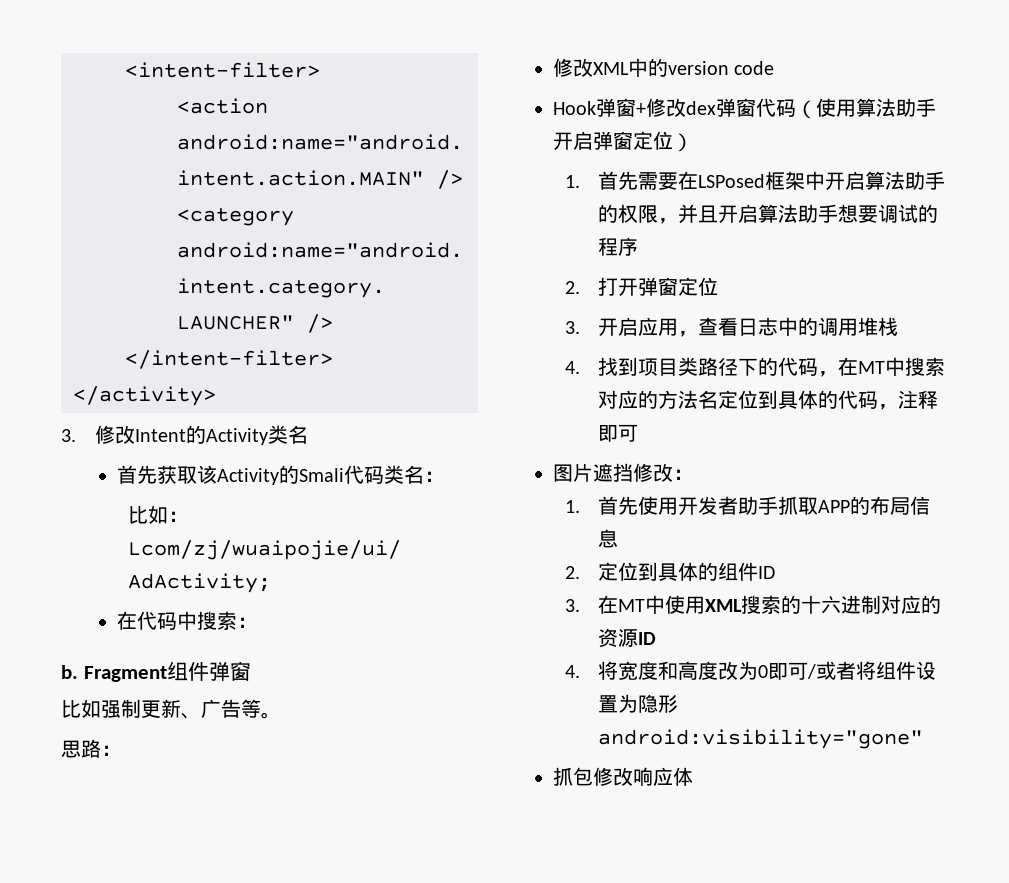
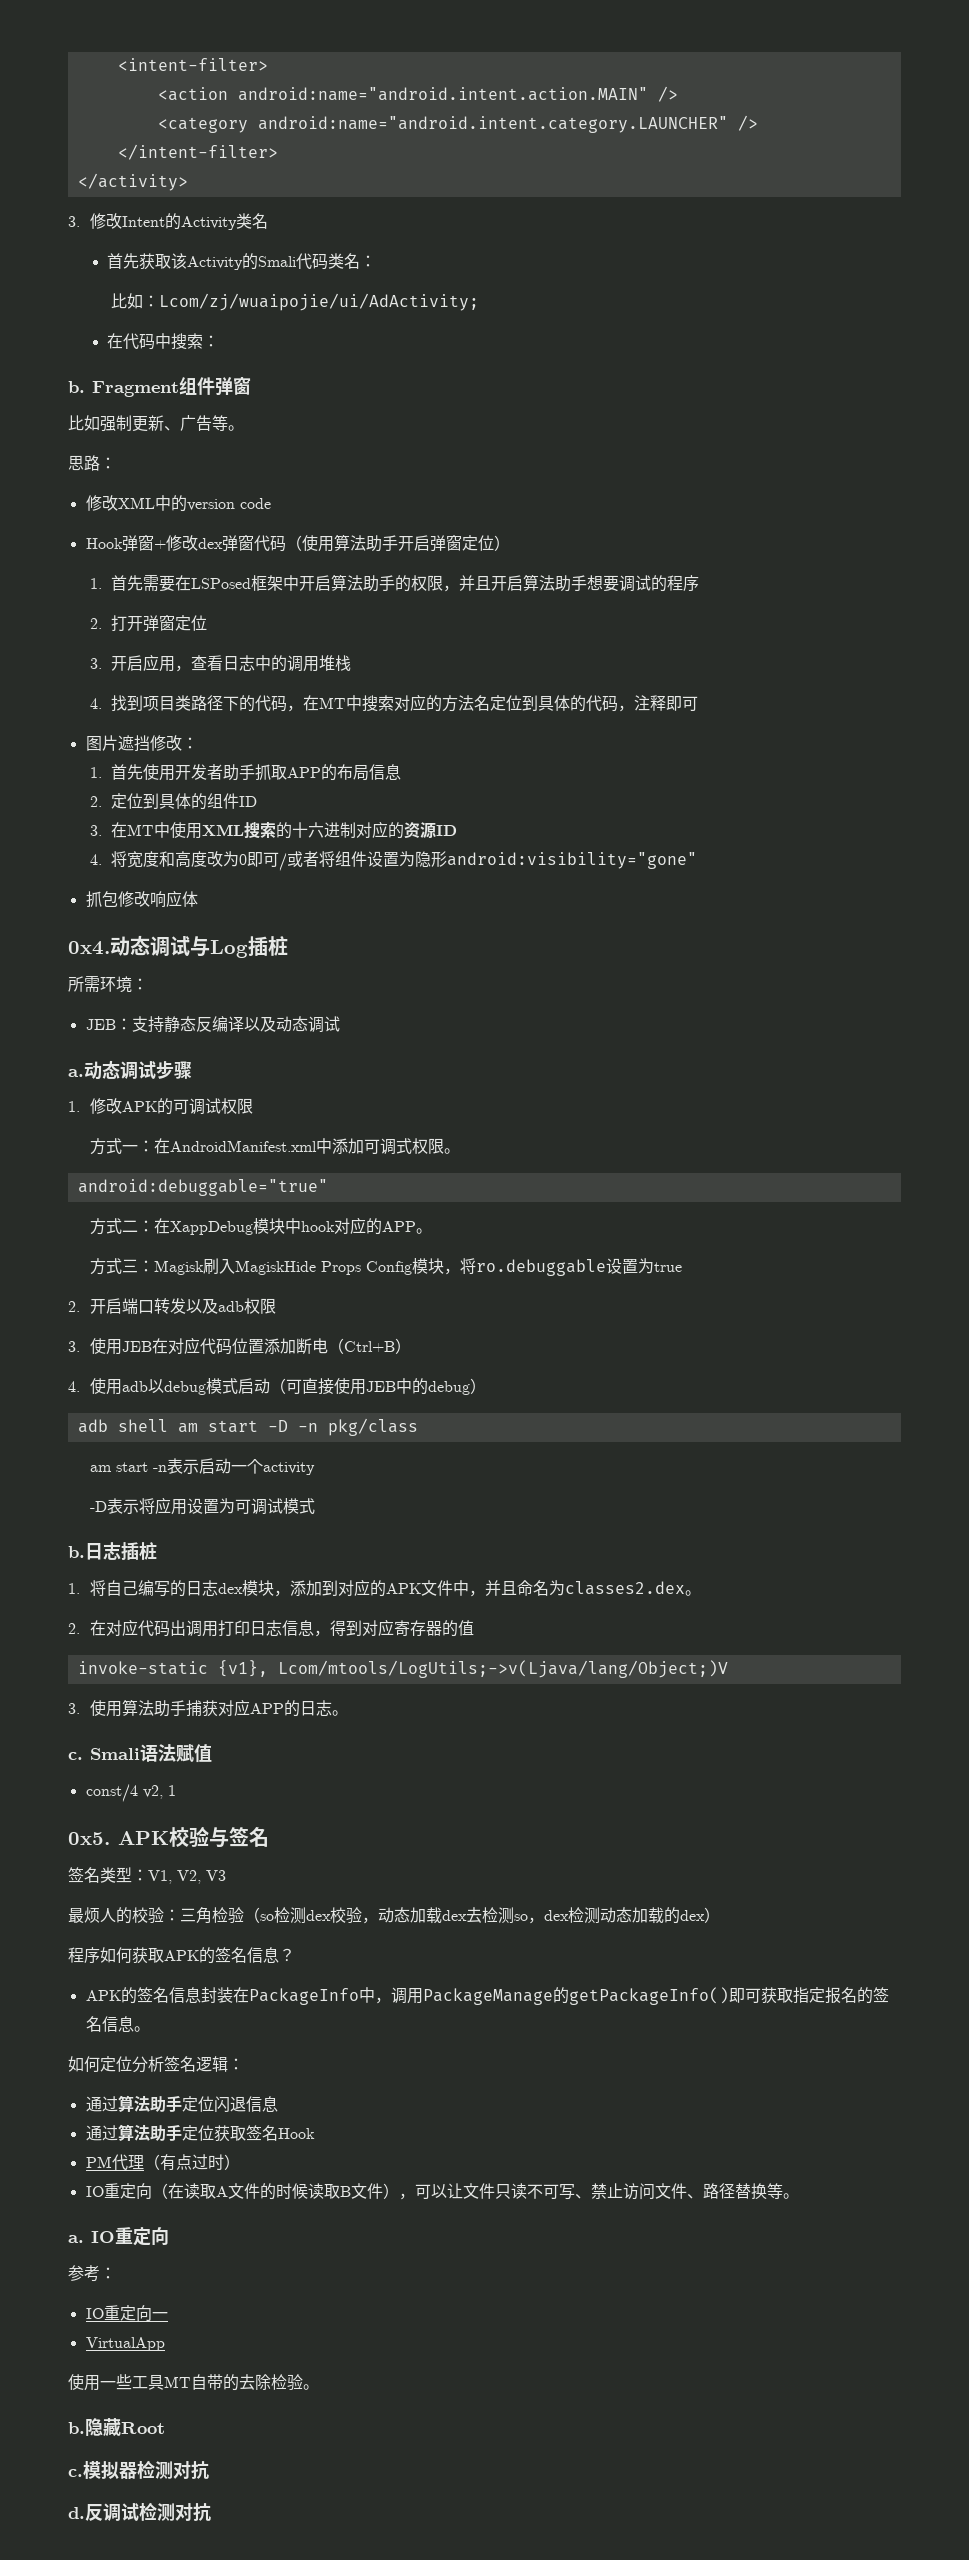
+ 0x4.动态调试与Log插桩
+ 所需环境：
+ JEB：支持静态反编译以及动态调试
+ a.动态调试步骤
+ 1.修改APK的可调试权限
+ 方式一：在AndroidManifest.xml中添加可调式权限。
+ android:debuggable="true"
+ 方式二：在XappDebug模块中hook对应的APP。
+ 方式三：Magisk刷入MagiskHide Props Config模块，将ro.debuggable设置为true
+ 2.开启端口转发以及adb权限
+ 3.使用JEB在对应代码位置添加断电（Ctrl+B）
+ 4.使用adb以debug模式启动（可直接使用JEB中的debug）
+ adb shell am start -D -n pkg/class
+ am start -n表示启动一个activity
+ -D表示将应用设置为可调试模式
+ b.日志插桩
+ 1.将自己编写的日志dex模块，添加到对应的APK文件中，并且命名为classes2.dex。
+ 2.在对应代码出调用打印日志信息，得到对应寄存器的值
+ invoke-static {v1}, Lcom/mtools/LogUtils;->v(Ljava/lang/Object;)V
+ 3.使用算法助手捕获对应APP的日志。
+ c. Smali语法赋值
+ const/4 v2, 1
+ 0x5. APK校验与签名
+ 签名类型：V1, V2, V3
+ 最烦人的校验：三角检验（so检测dex校验，动态加载dex去检测so，dex检测动态加载的dex）
+ 程序如何获取APK的签名信息？
+ APK的签名信息封装在PackageInfo中，调用PackageManage的getPackageInfo()即可获取指定报名的签名信息。
+ 如何定位分析签名逻辑：
+ 通过算法助手定位闪退信息
+ 通过算法助手定位获取签名Hook
+ PM代理（有点过时）
+ IO重定向（在读取A文件的时候读取B文件），可以让文件只读不可写、禁止访问文件、路径替换等。
+ a. IO重定向
+ 参考：
+ IO重定向一
+ VirtualApp
+ 使用一些工具MT自带的去除检验。
+ b.隐藏Root
+ c.模拟器检测对抗
+ d.反调试检测对抗

